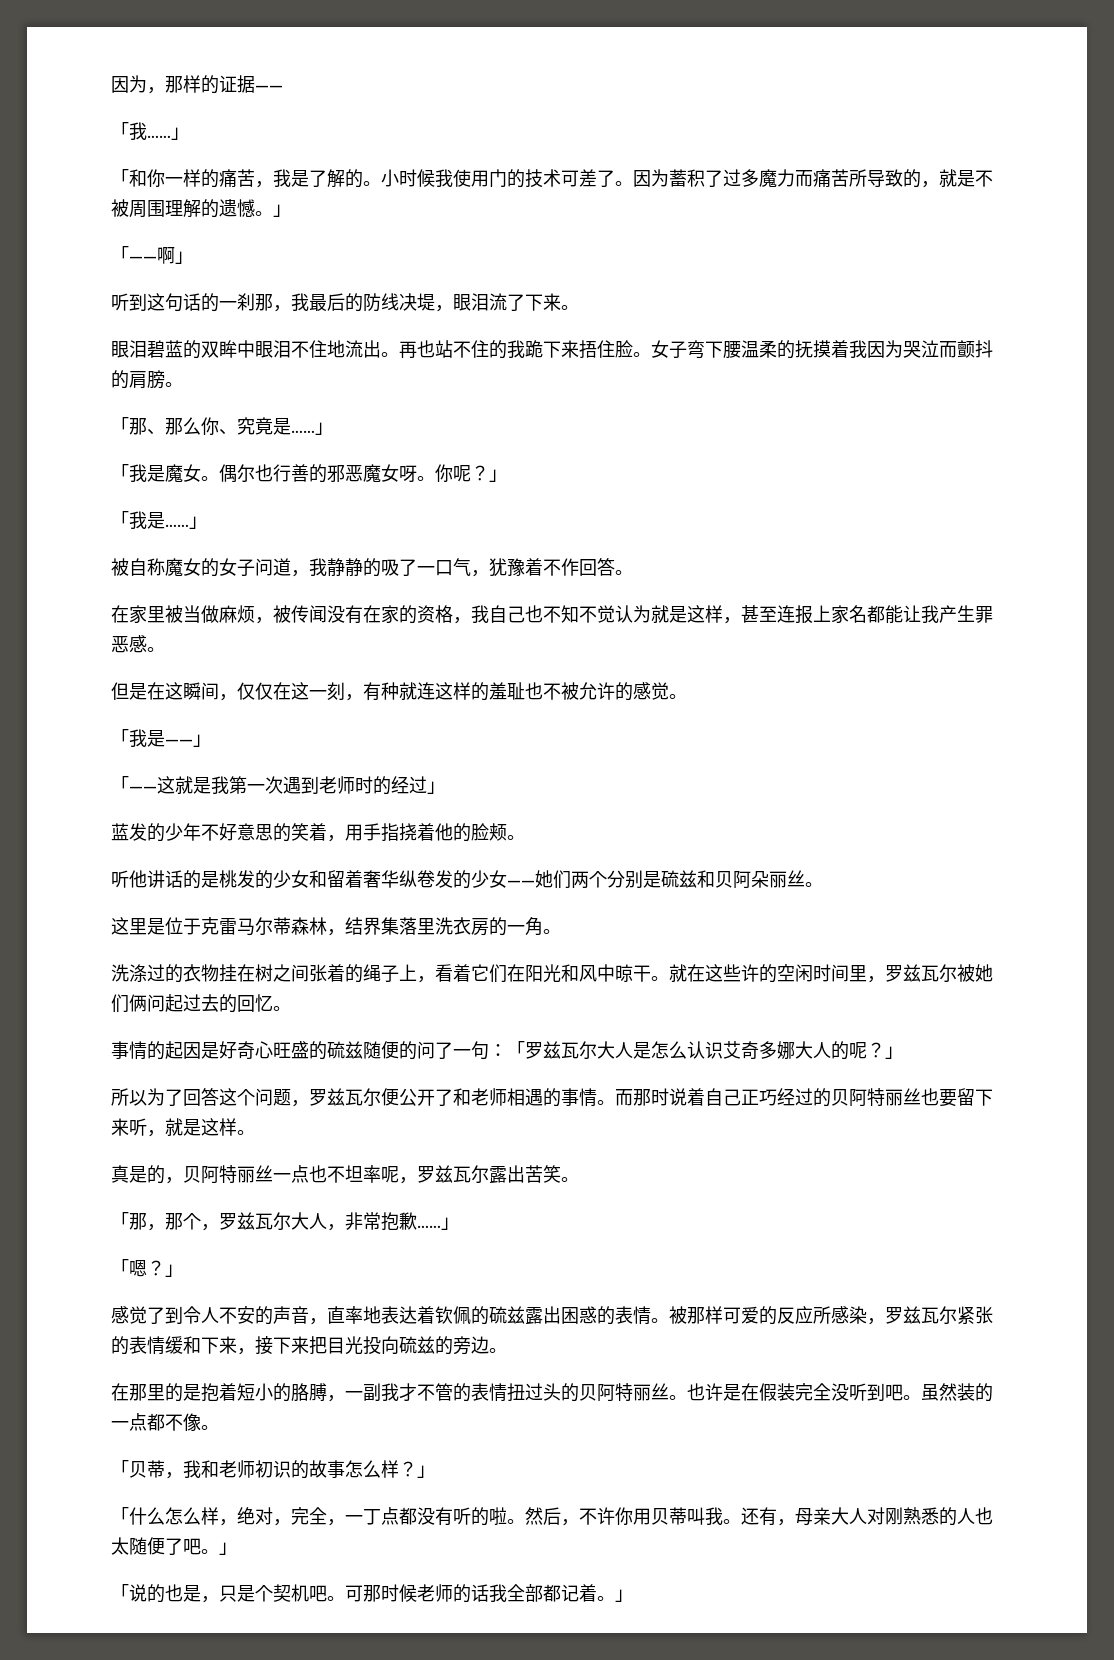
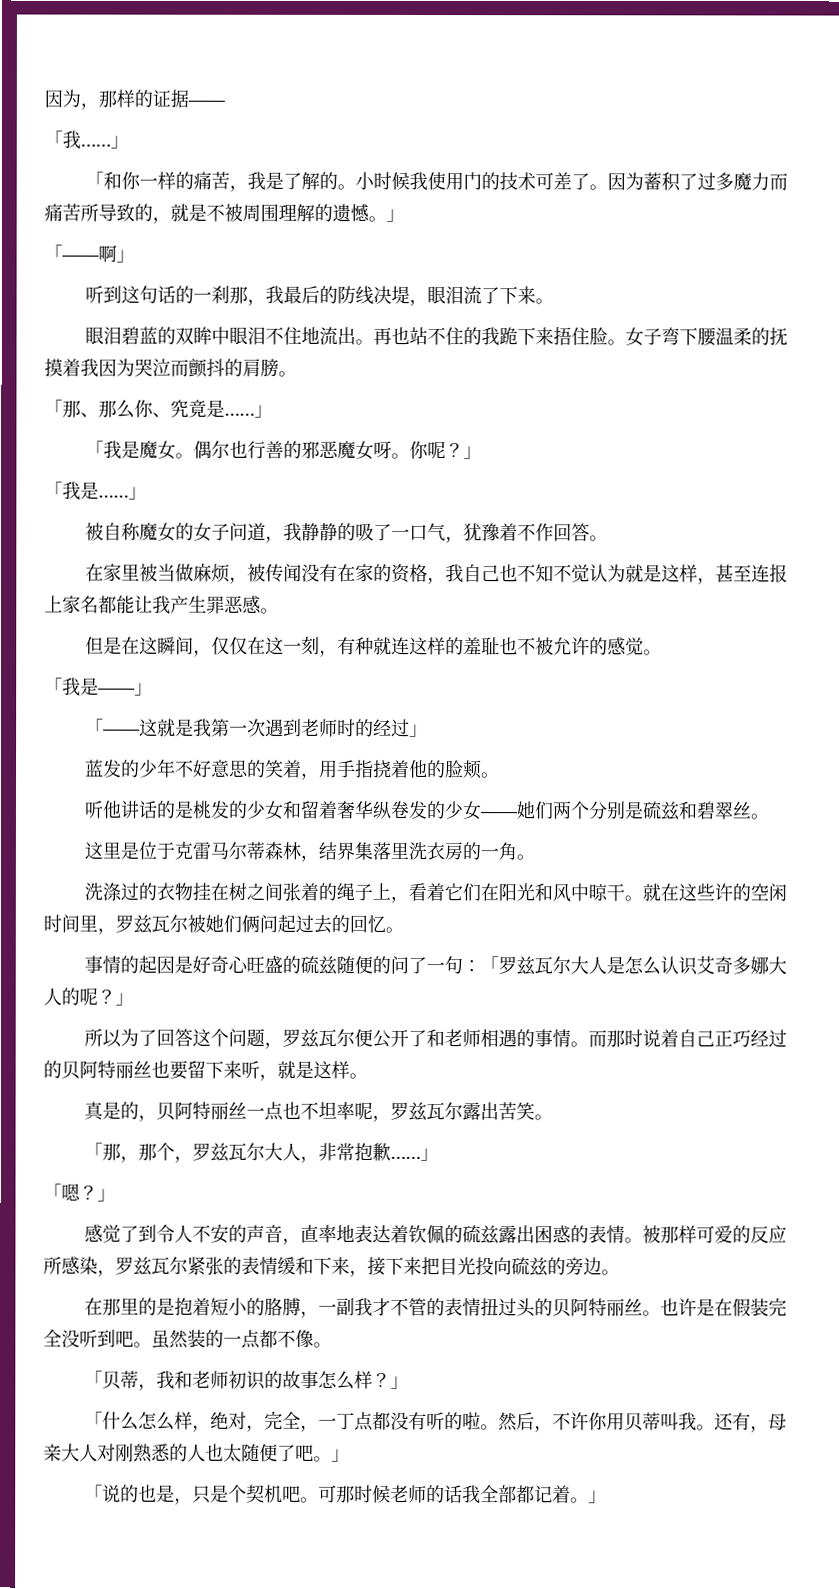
- 听他讲话的是桃发的少女和留着奢华纵卷发的少女——她们两个分别是硫兹和贝阿朵丽丝。
+ 听他讲话的是桃发的少女和留着奢华纵卷发的少女——她们两个分别是硫兹和碧翠丝。

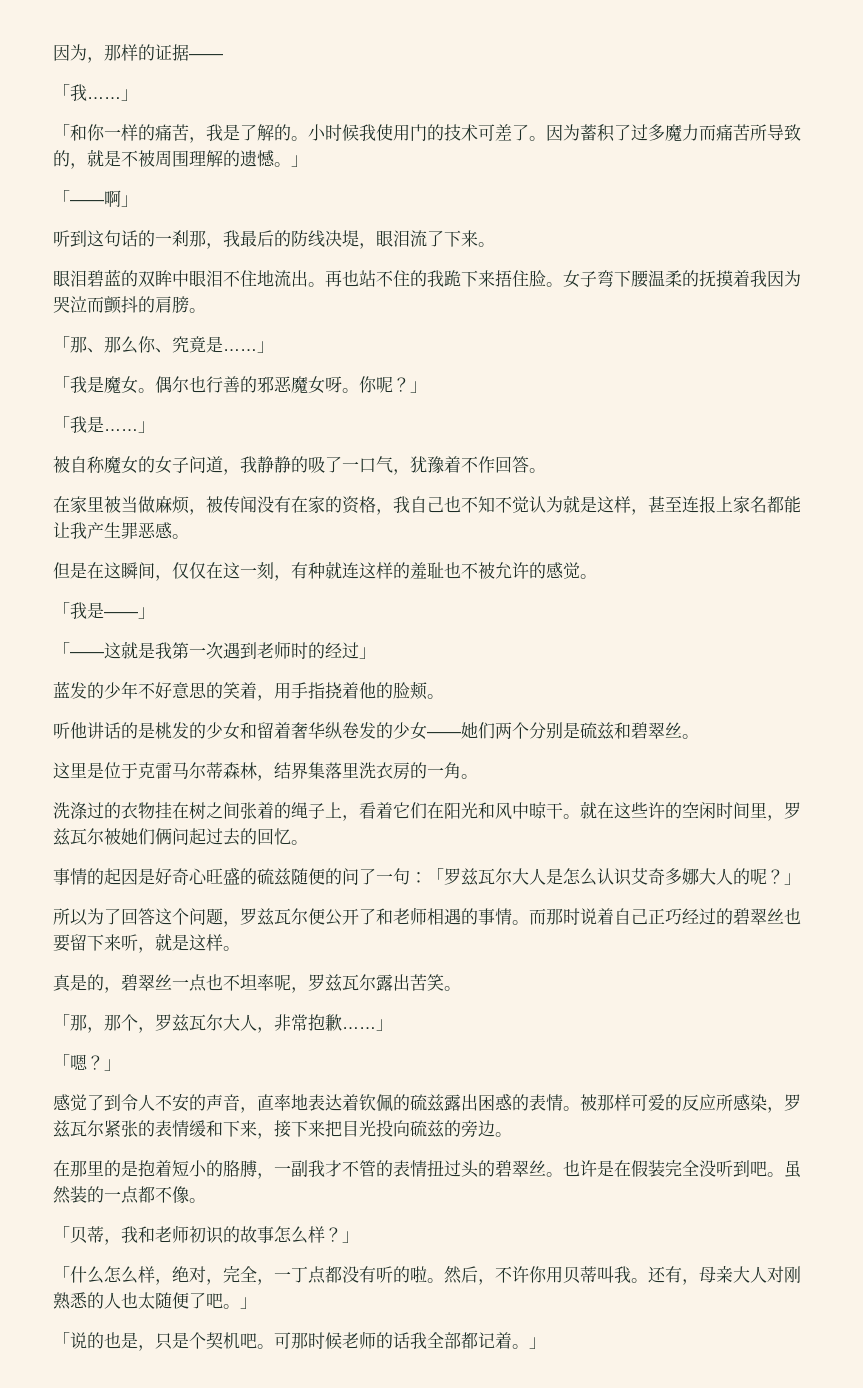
- 而那时说着自己正巧经过的贝阿特丽丝也要留下来听，就是这样。
+ 而那时说着自己正巧经过的碧翠丝也要留下来听，就是这样。
- 真是的，贝阿特丽丝一点也不坦率呢，罗兹瓦尔露出苦笑。
+ 真是的，碧翠丝一点也不坦率呢，罗兹瓦尔露出苦笑。
- 在那里的是抱着短小的胳膊，一副我才不管的表情扭过头的贝阿特丽丝。
+ 在那里的是抱着短小的胳膊，一副我才不管的表情扭过头的碧翠丝。

